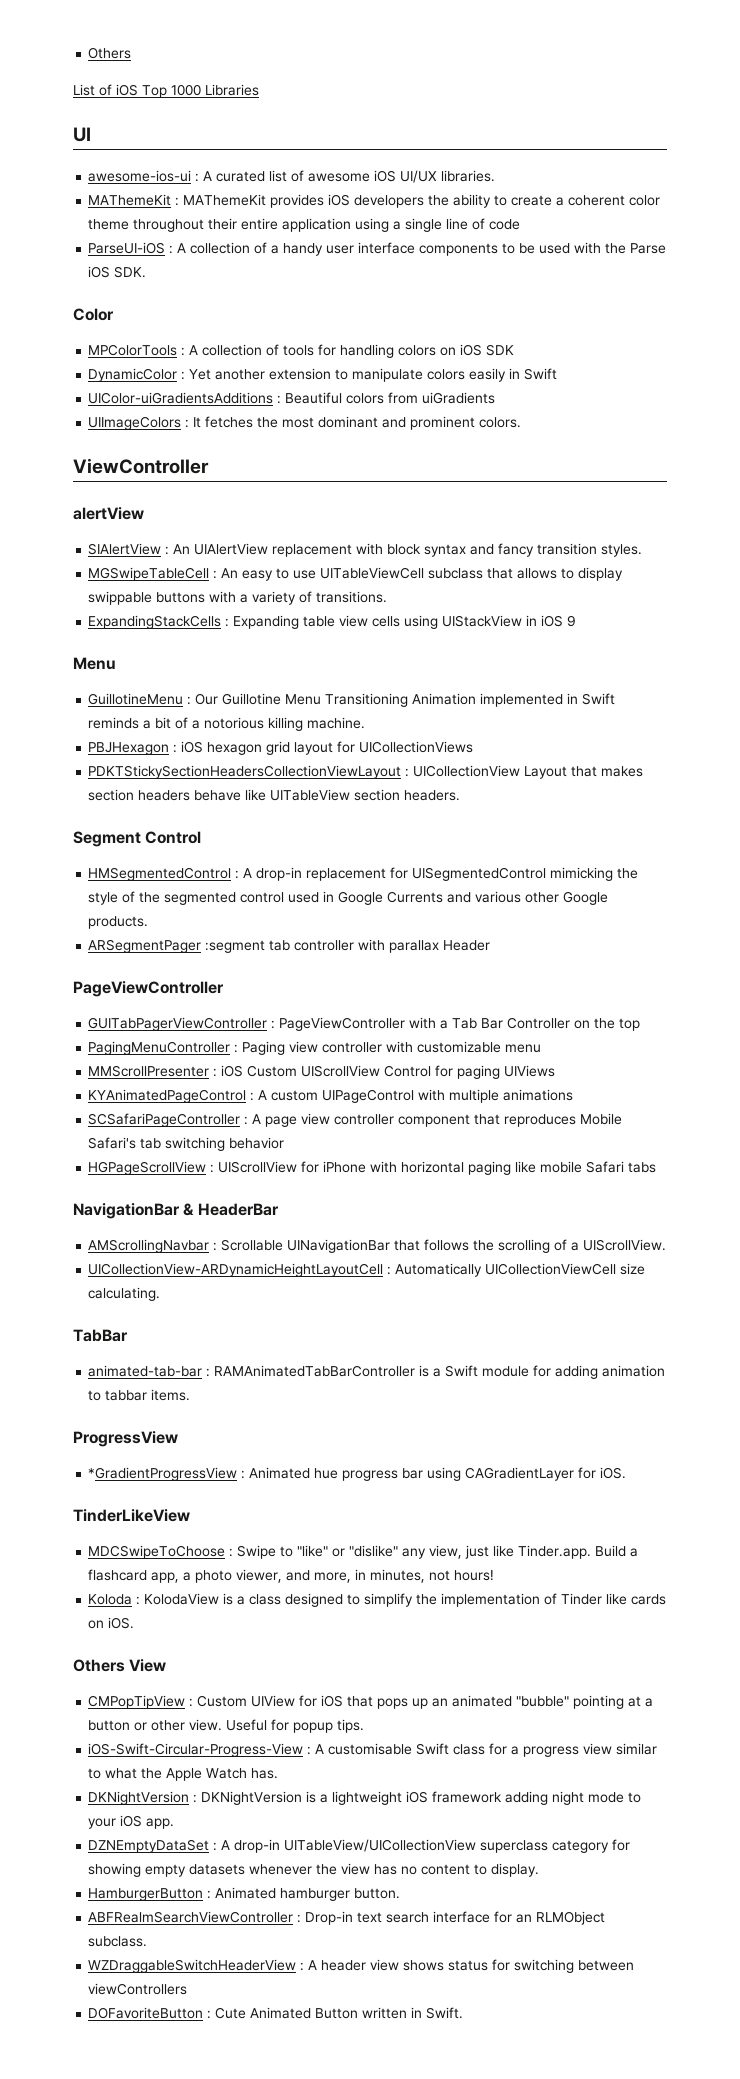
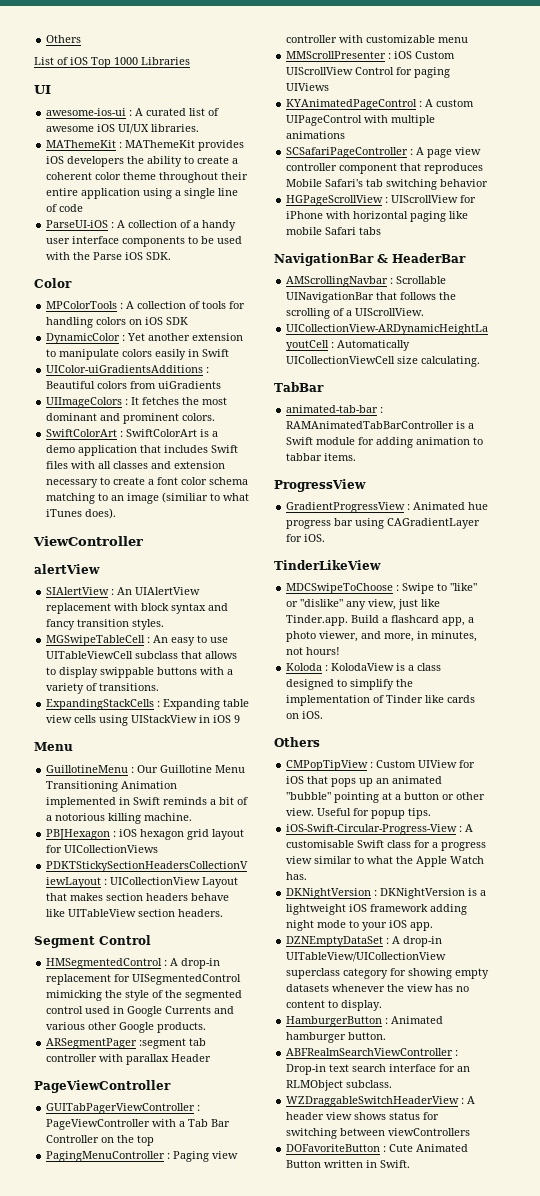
+ SwiftColorArt : SwiftColorArt is a demo application that includes Swift files with all classes and extension necessary to create a font color schema matching to an image (similiar to what iTunes does).
- *GradientProgressView : Animated hue progress bar using CAGradientLayer for iOS.
+ GradientProgressView : Animated hue progress bar using CAGradientLayer for iOS.
  Koloda : KolodaView is a class designed to simplify the implementation of Tinder like cards on iOS.
- Others View
+ Others

